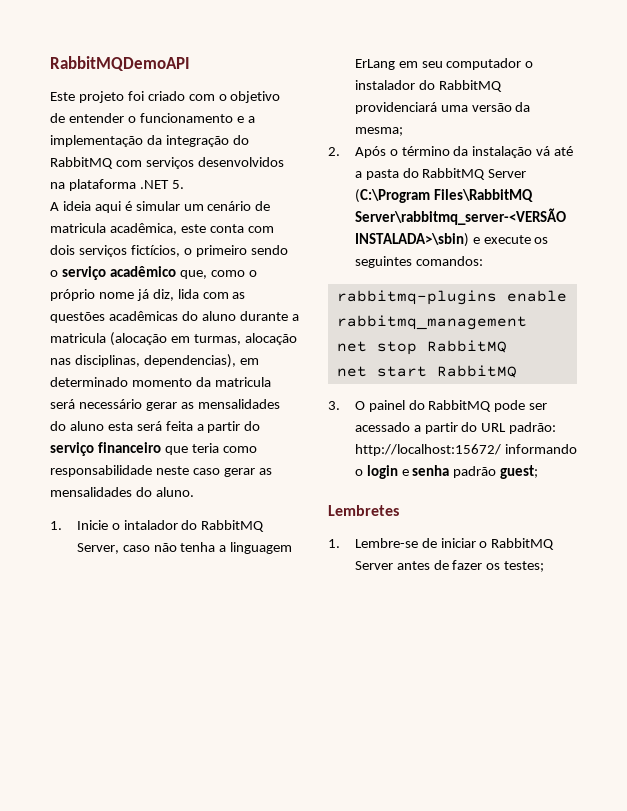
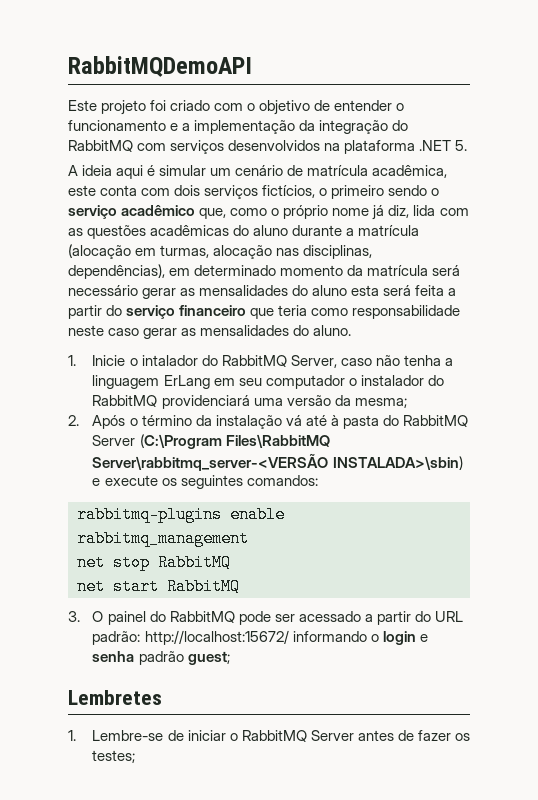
- A ideia aqui é simular um cenário de matricula acadêmica, este conta com dois serviços fictícios, o primeiro sendo o serviço acadêmico que, como o próprio nome já diz, lida com as questões acadêmicas do aluno durante a matricula (alocação em turmas, alocação nas disciplinas, dependencias), em determinado momento da matricula será necessário gerar as mensalidades do aluno esta será feita a partir do serviço financeiro que teria como responsabilidade neste caso gerar as mensalidades do aluno.
+ A ideia aqui é simular um cenário de matrícula acadêmica, este conta com dois serviços fictícios, o primeiro sendo o serviço acadêmico que, como o próprio nome já diz, lida com as questões acadêmicas do aluno durante a matrícula (alocação em turmas, alocação nas disciplinas, dependências), em determinado momento da matrícula será necessário gerar as mensalidades do aluno esta será feita a partir do serviço financeiro que teria como responsabilidade neste caso gerar as mensalidades do aluno.
- 2. Após o término da instalação vá até a pasta do RabbitMQ Server (C:\Program Files\RabbitMQ Server\rabbitmq_server-<VERSÃO INSTALADA>\sbin) e execute os seguintes comandos:
+ 2. Após o término da instalação vá até à pasta do RabbitMQ Server (C:\Program Files\RabbitMQ Server\rabbitmq_server-<VERSÃO INSTALADA>\sbin) e execute os seguintes comandos:

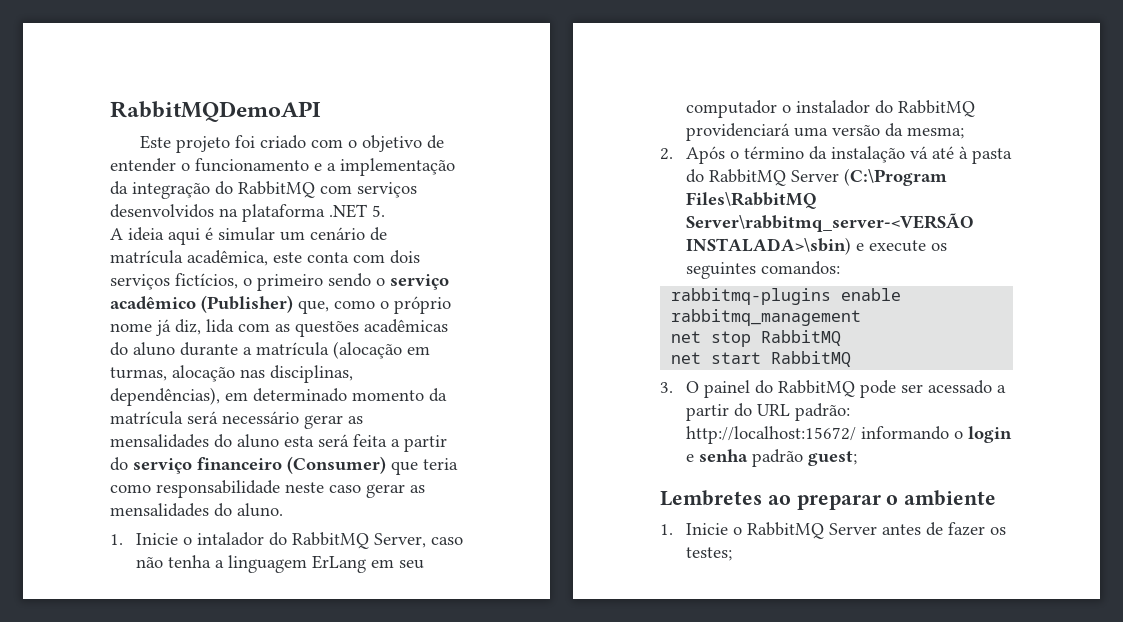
- A ideia aqui é simular um cenário de matrícula acadêmica, este conta com dois serviços fictícios, o primeiro sendo o serviço acadêmico que, como o próprio nome já diz, lida com as questões acadêmicas do aluno durante a matrícula (alocação em turmas, alocação nas disciplinas, dependências), em determinado momento da matrícula será necessário gerar as mensalidades do aluno esta será feita a partir do serviço financeiro que teria como responsabilidade neste caso gerar as mensalidades do aluno.
+ A ideia aqui é simular um cenário de matrícula acadêmica, este conta com dois serviços fictícios, o primeiro sendo o serviço acadêmico (Publisher) que, como o próprio nome já diz, lida com as questões acadêmicas do aluno durante a matrícula (alocação em turmas, alocação nas disciplinas, dependências), em determinado momento da matrícula será necessário gerar as mensalidades do aluno esta será feita a partir do serviço financeiro (Consumer) que teria como responsabilidade neste caso gerar as mensalidades do aluno.
- Lembretes
- 1. Lembre-se de iniciar o RabbitMQ Server antes de fazer os testes;
+ Lembretes ao preparar o ambiente
+ 1. Inicie o RabbitMQ Server antes de fazer os testes;

